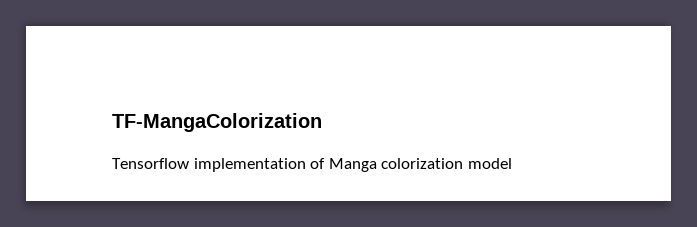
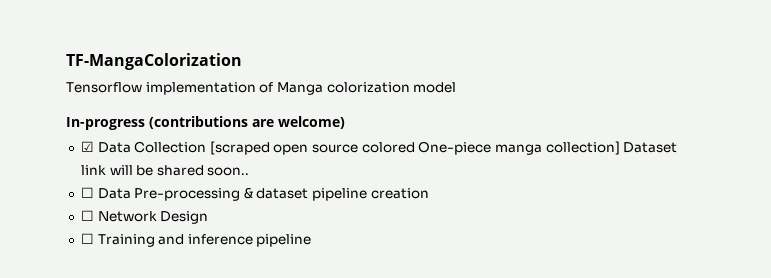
+ In-progress (contributions are welcome)
+ ☑ Data Collection [scraped open source colored One-piece manga collection] Dataset link will be shared soon..
+ ☐ Data Pre-processing & dataset pipeline creation
+ ☐ Network Design
+ ☐ Training and inference pipeline

